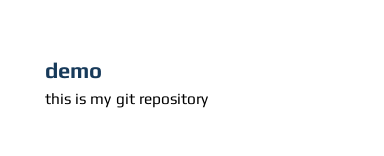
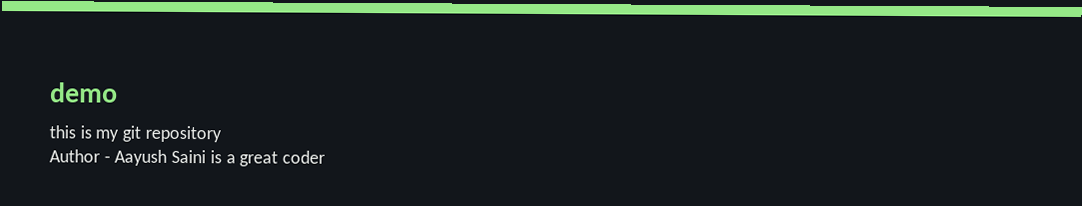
+ Author - Aayush Saini is a great coder

